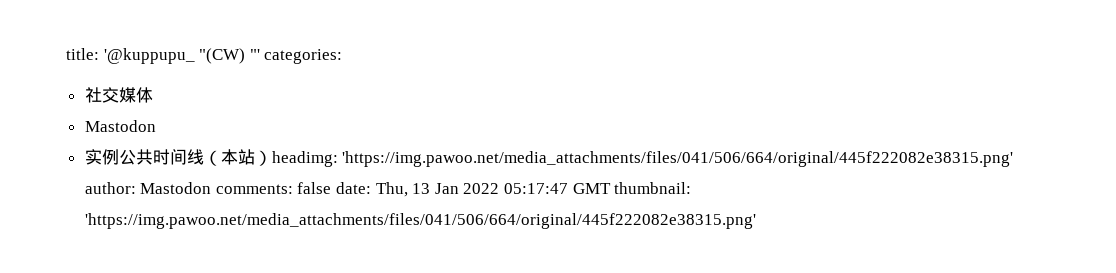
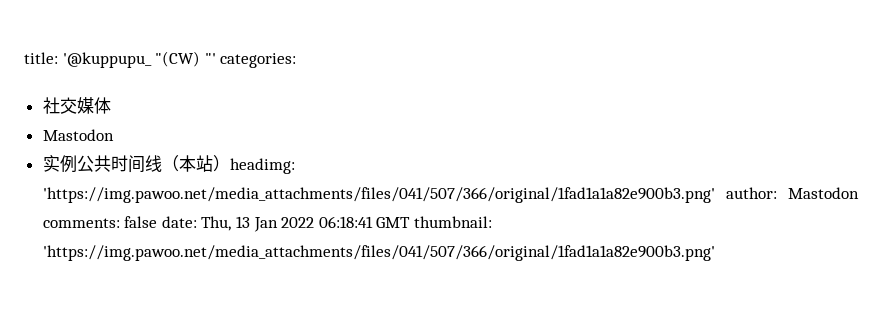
- 实例公共时间线（本站）headimg: 'https://img.pawoo.net/media_attachments/files/041/506/664/original/445f222082e38315.png' author: Mastodon comments: false date: Thu, 13 Jan 2022 05:17:47 GMT thumbnail: 'https://img.pawoo.net/media_attachments/files/041/506/664/original/445f222082e38315.png'
+ 实例公共时间线（本站）headimg: 'https://img.pawoo.net/media_attachments/files/041/507/366/original/1fad1a1a82e900b3.png' author: Mastodon comments: false date: Thu, 13 Jan 2022 06:18:41 GMT thumbnail: 'https://img.pawoo.net/media_attachments/files/041/507/366/original/1fad1a1a82e900b3.png'

